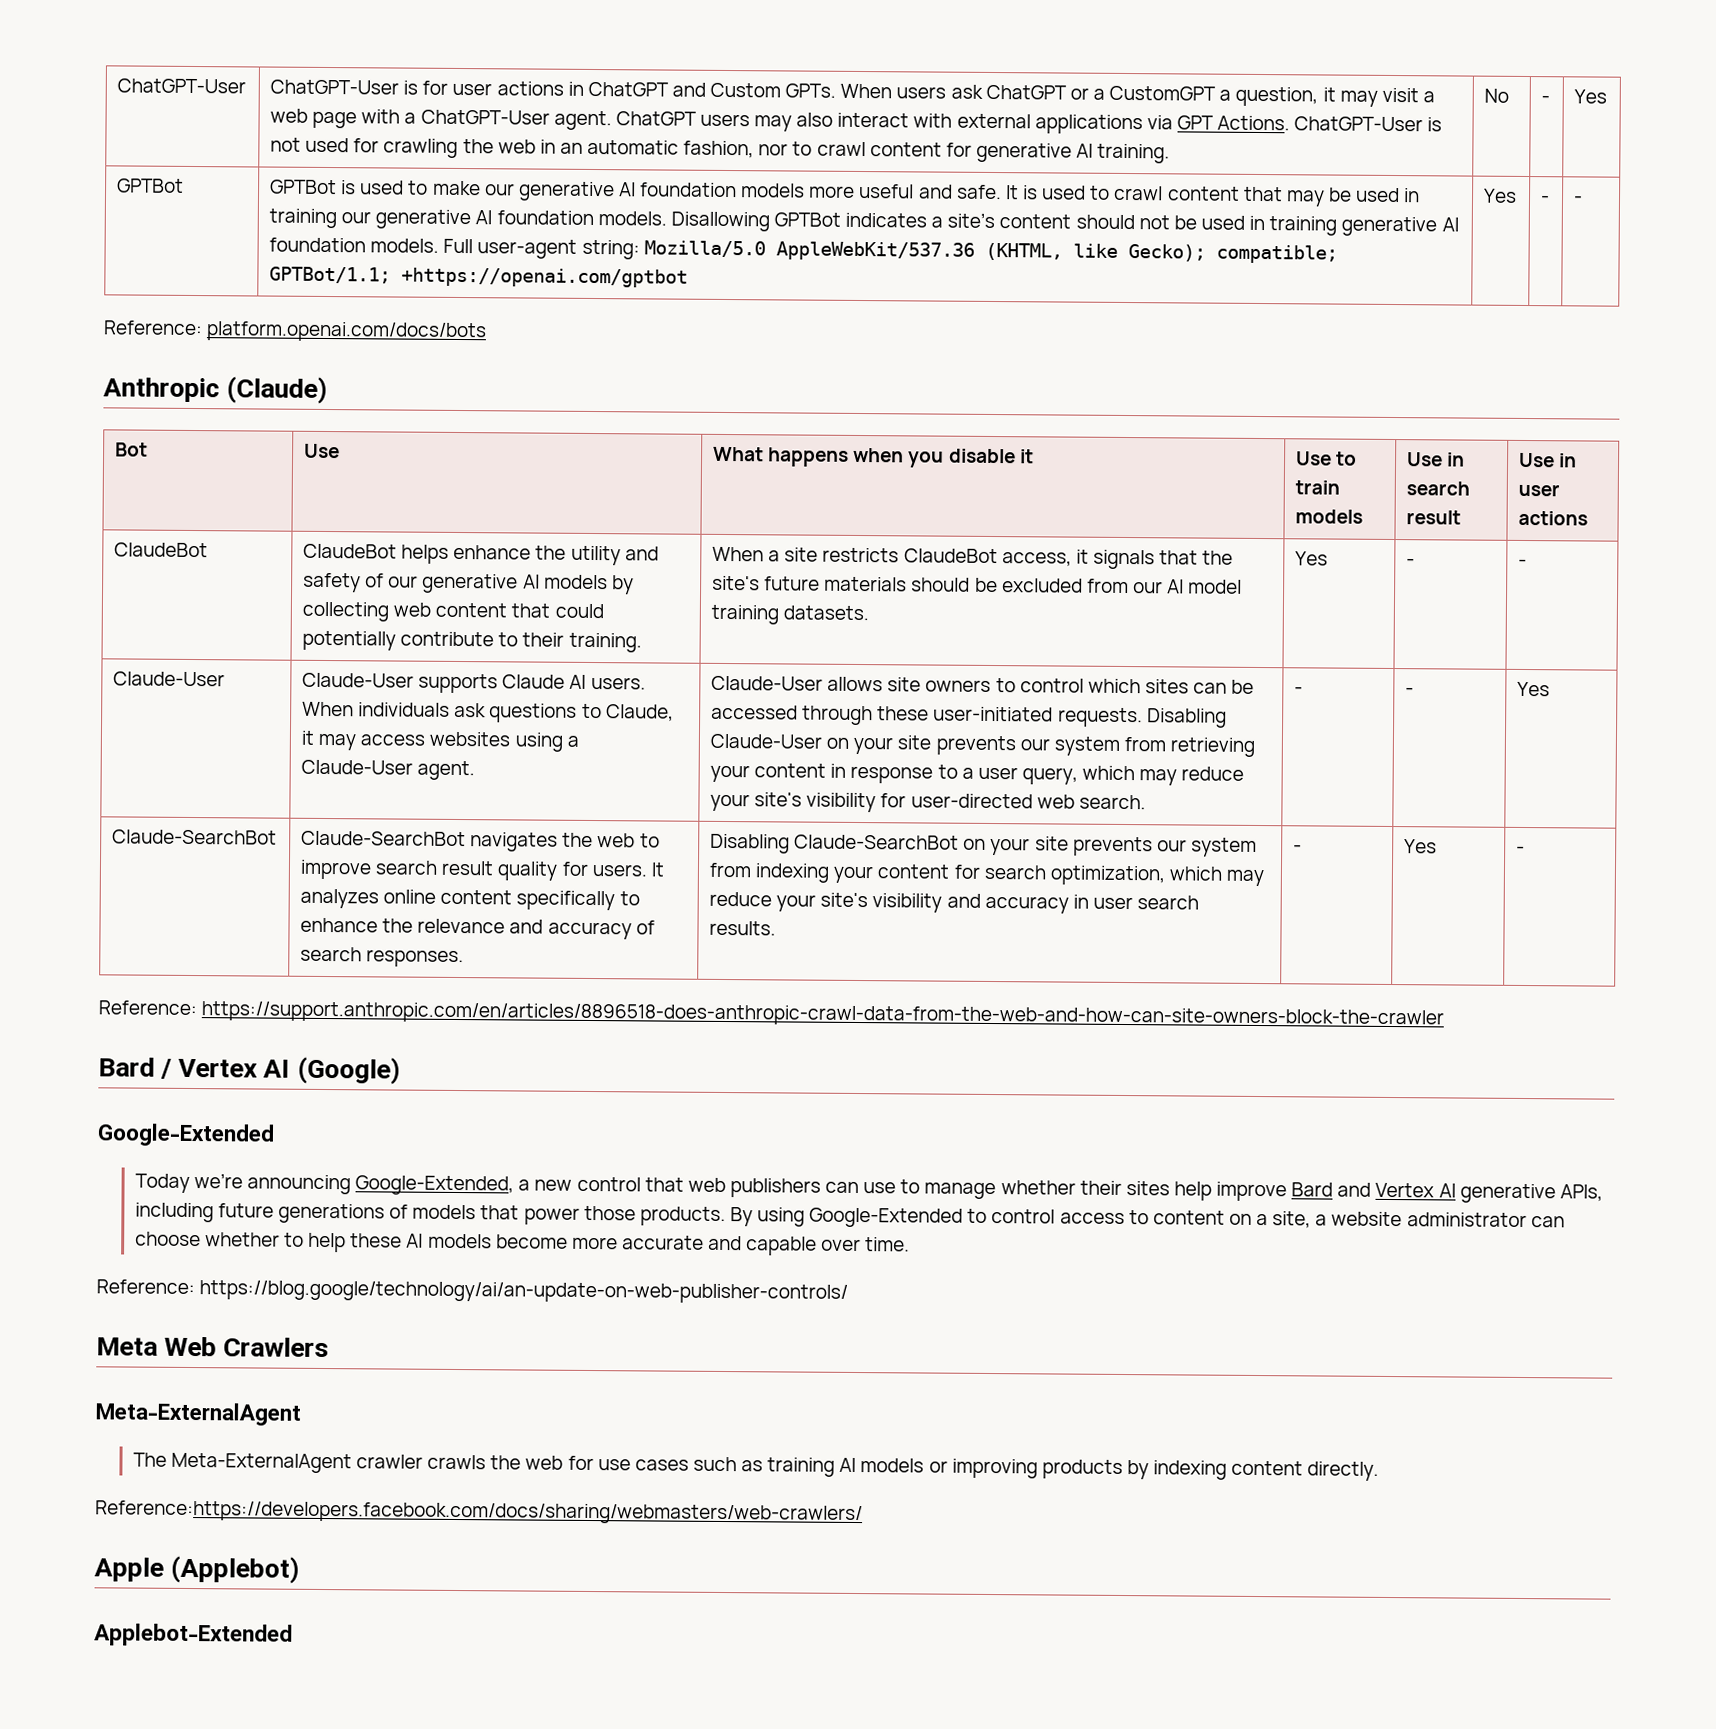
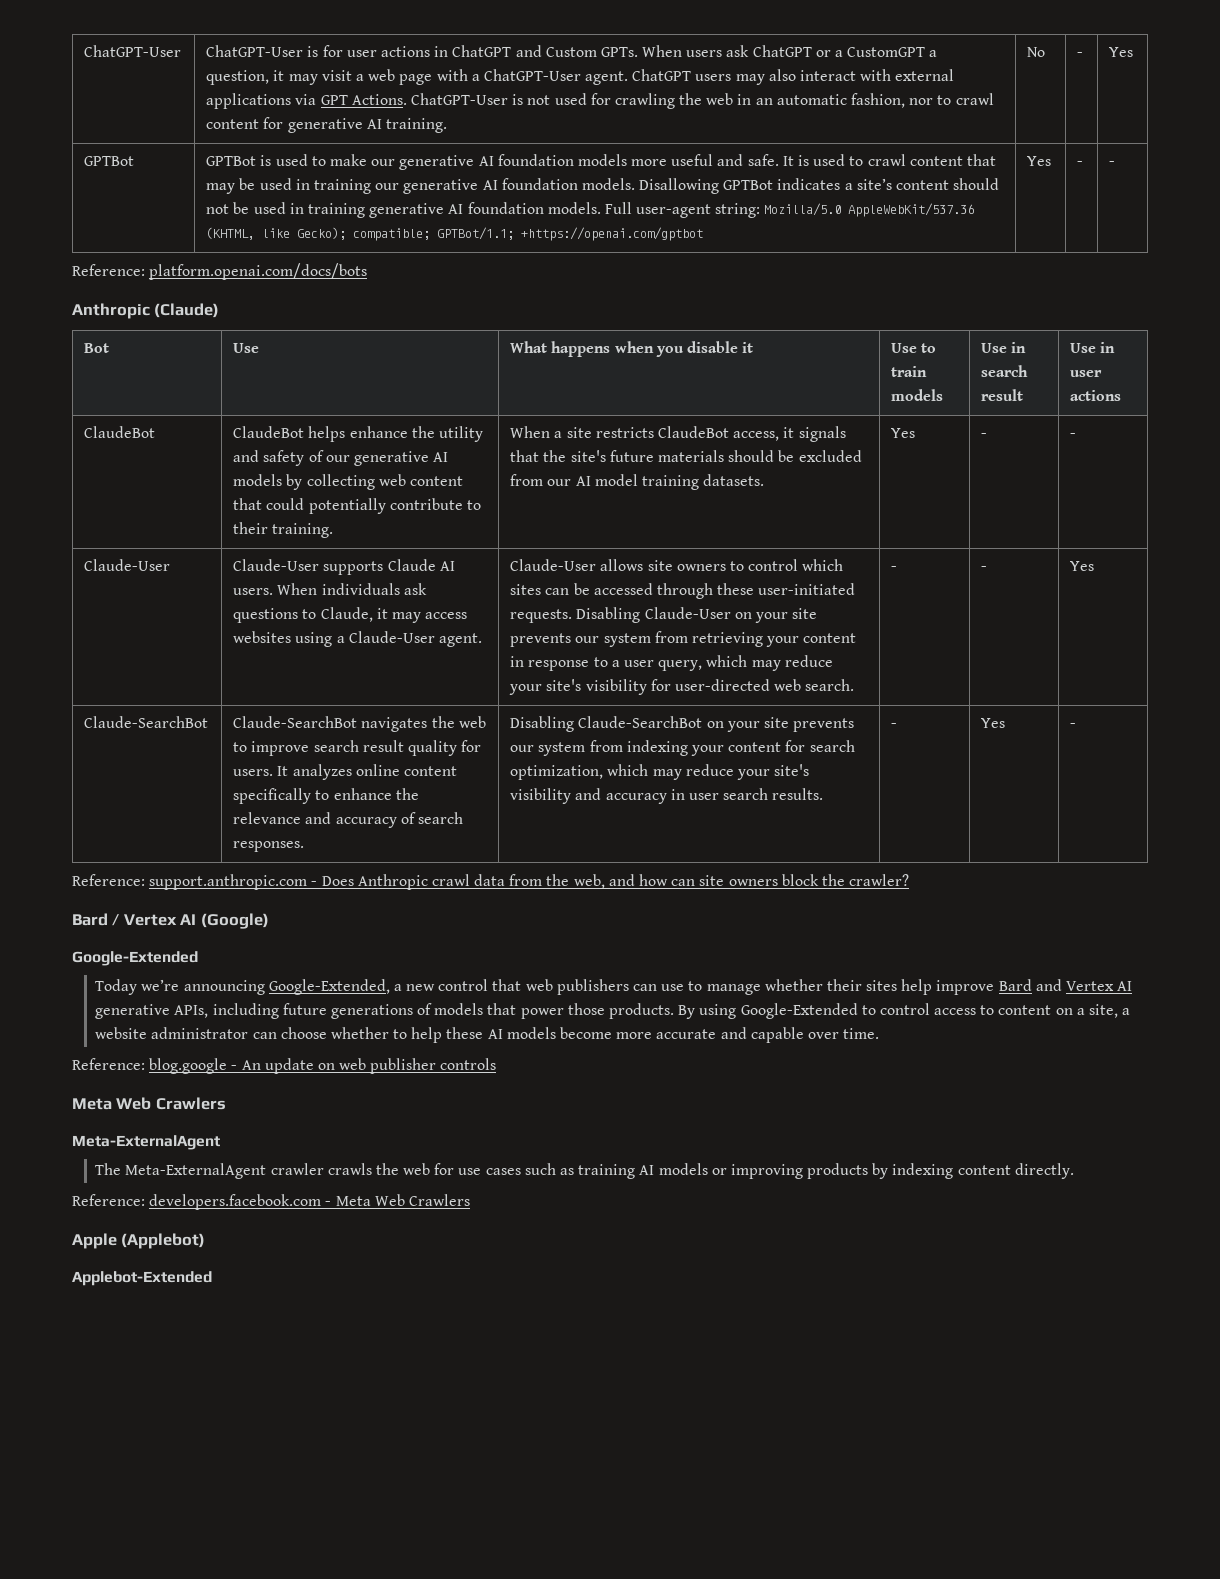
- Reference: https://support.anthropic.com/en/articles/8896518-does-anthropic-crawl-data-from-the-web-and-how-can-site-owners-block-the-crawler
+ Reference: support.anthropic.com - Does Anthropic crawl data from the web, and how can site owners block the crawler?
- Reference: https://blog.google/technology/ai/an-update-on-web-publisher-controls/
+ Reference: blog.google - An update on web publisher controls
- Reference:https://developers.facebook.com/docs/sharing/webmasters/web-crawlers/
+ Reference: developers.facebook.com - Meta Web Crawlers

